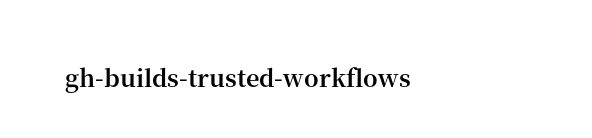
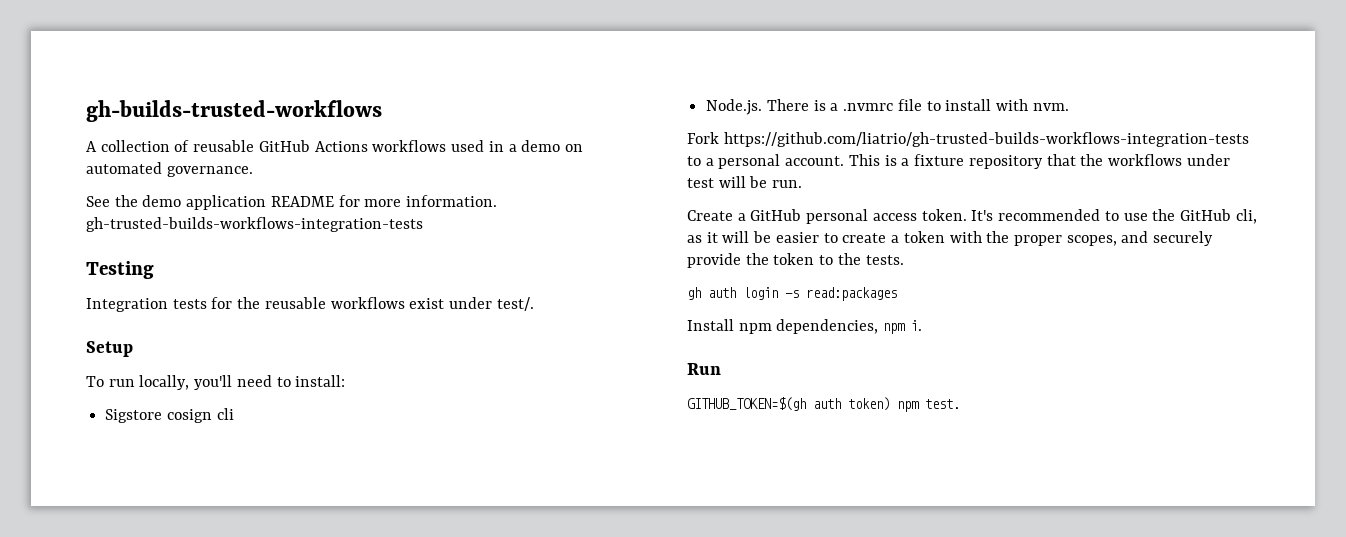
+ A collection of reusable GitHub Actions workflows used in a demo on automated governance.
+ See the demo application README for more information. gh-trusted-builds-workflows-integration-tests
+ Testing
+ Integration tests for the reusable workflows exist under test/.
+ Setup
+ To run locally, you'll need to install:
+ Sigstore cosign cli
+ Node.js. There is a .nvmrc file to install with nvm.
+ Fork https://github.com/liatrio/gh-trusted-builds-workflows-integration-tests to a personal account. This is a fixture repository that the workflows under test will be run.
+ Create a GitHub personal access token. It's recommended to use the GitHub cli, as it will be easier to create a token with the proper scopes, and securely provide the token to the tests.
+ gh auth login -s read:packages
+ Install npm dependencies, npm i.
+ Run
+ GITHUB_TOKEN=$(gh auth token) npm test.

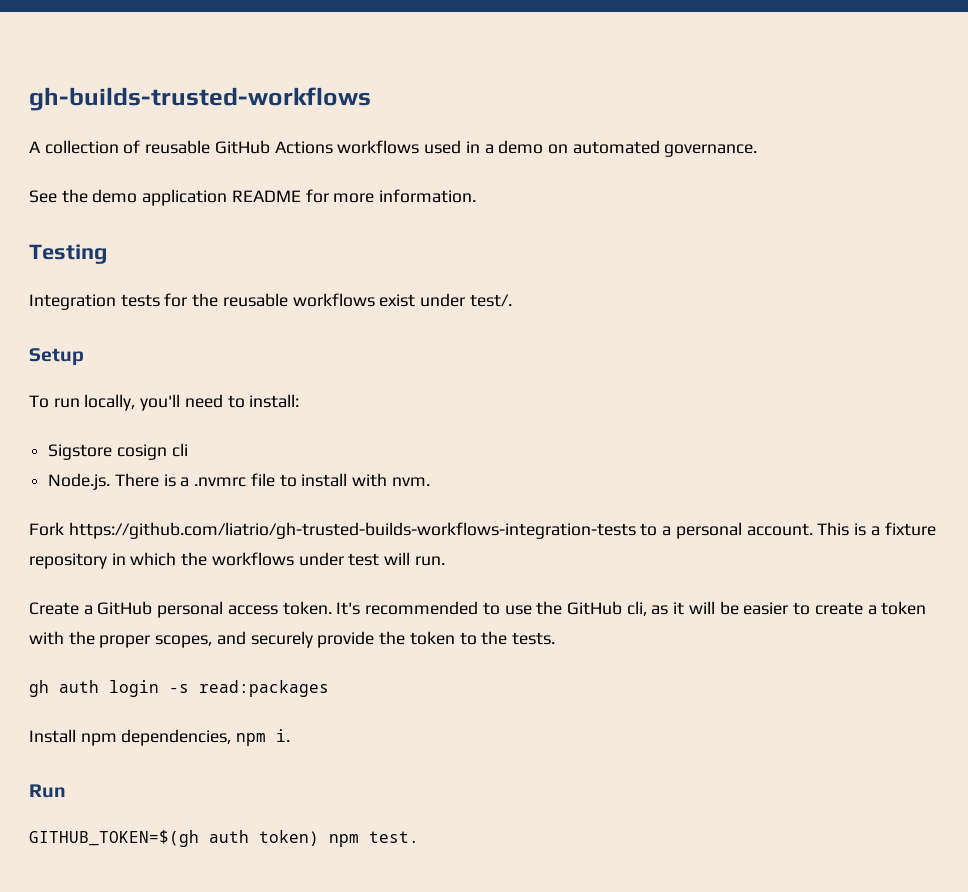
- See the demo application README for more information. gh-trusted-builds-workflows-integration-tests
+ See the demo application README for more information.
- This is a fixture repository that the workflows under test will be run.
+ This is a fixture repository in which the workflows under test will run.

